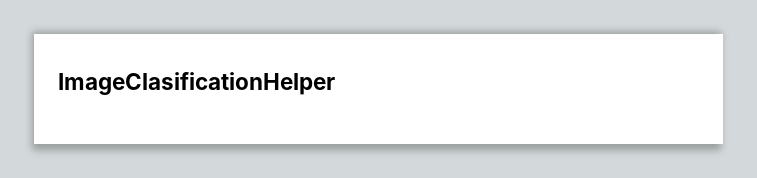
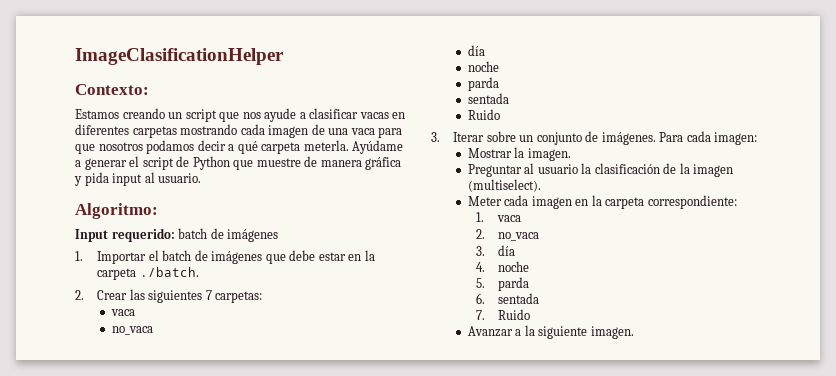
+ Contexto:
+ Estamos creando un script que nos ayude a clasificar vacas en diferentes carpetas mostrando cada imagen de una vaca para que nosotros podamos decir a qué carpeta meterla. Ayúdame a generar el script de Python que muestre de manera gráfica y pida input al usuario.
+ Algoritmo:
+ Input requerido: batch de imágenes
+ 1. Importar el batch de imágenes que debe estar en la carpeta ./batch.
+ 2. Crear las siguientes 7 carpetas:
+ vaca
+ no_vaca
+ día
+ noche
+ parda
+ sentada
+ Ruido
+ 3. Iterar sobre un conjunto de imágenes. Para cada imagen:
+ Mostrar la imagen.
+ Preguntar al usuario la clasificación de la imagen (multiselect).
+ Meter cada imagen en la carpeta correspondiente:
+ 1. vaca
+ 2. no_vaca
+ 3. día
+ 4. noche
+ 5. parda
+ 6. sentada
+ 7. Ruido
+ Avanzar a la siguiente imagen.

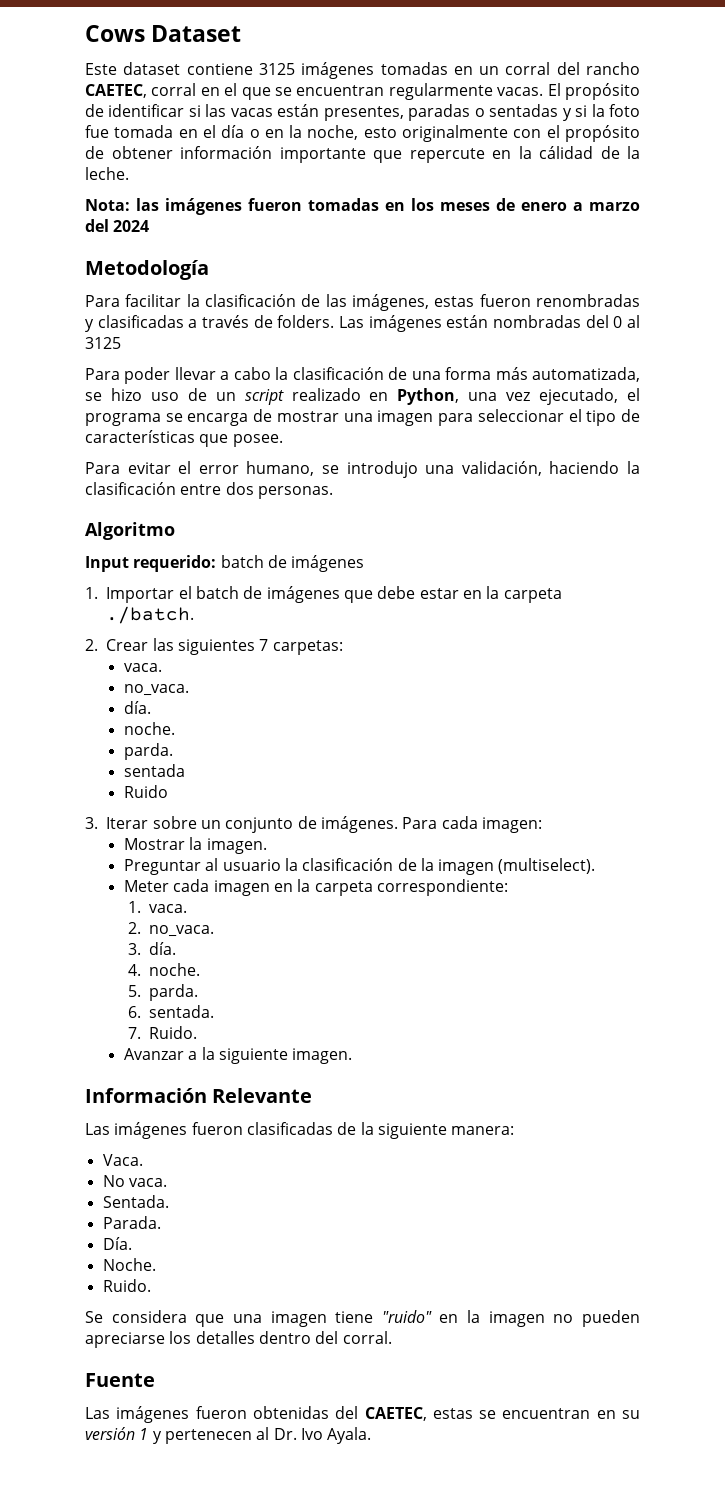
- ImageClasificationHelper
- Contexto:
- Estamos creando un script que nos ayude a clasificar vacas en diferentes carpetas mostrando cada imagen de una vaca para que nosotros podamos decir a qué carpeta meterla. Ayúdame a generar el script de Python que muestre de manera gráfica y pida input al usuario.
- Algoritmo:
+ Cows Dataset
+ Este dataset contiene 3125 imágenes tomadas en un corral del rancho CAETEC, corral en el que se encuentran regularmente vacas. El propósito de identificar si las vacas están presentes, paradas o sentadas y si la foto fue tomada en el día o en la noche, esto originalmente con el propósito de obtener información importante que repercute en la cálidad de la leche.
+ Nota: las imágenes fueron tomadas en los meses de enero a marzo del 2024
+ Metodología
+ Para facilitar la clasificación de las imágenes, estas fueron renombradas y clasificadas a través de folders. Las imágenes están nombradas del 0 al 3125
+ Para poder llevar a cabo la clasificación de una forma más automatizada, se hizo uso de un script realizado en Python, una vez ejecutado, el programa se encarga de mostrar una imagen para seleccionar el tipo de características que posee.
+ Para evitar el error humano, se introdujo una validación, haciendo la clasificación entre dos personas.
+ Algoritmo
  2. Crear las siguientes 7 carpetas:
- vaca
- no_vaca
- día
- noche
- parda
+ vaca.
+ no_vaca.
+ día.
+ noche.
+ parda.
- 1. vaca
- 2. no_vaca
- 3. día
+ 1. vaca.
+ 2. no_vaca.
+ 3. día.
- 4. noche
+ 4. noche.
- 5. parda
+ 5. parda.
- 6. sentada
+ 6. sentada.
- 7. Ruido
+ 7. Ruido.
+ Información Relevante
+ Las imágenes fueron clasificadas de la siguiente manera:
+ Vaca.
+ No vaca.
+ Sentada.
+ Parada.
+ Día.
+ Noche.
+ Ruido.
+ Se considera que una imagen tiene "ruido" en la imagen no pueden apreciarse los detalles dentro del corral.
+ Fuente
+ Las imágenes fueron obtenidas del CAETEC, estas se encuentran en su versión 1 y pertenecen al Dr. Ivo Ayala.

